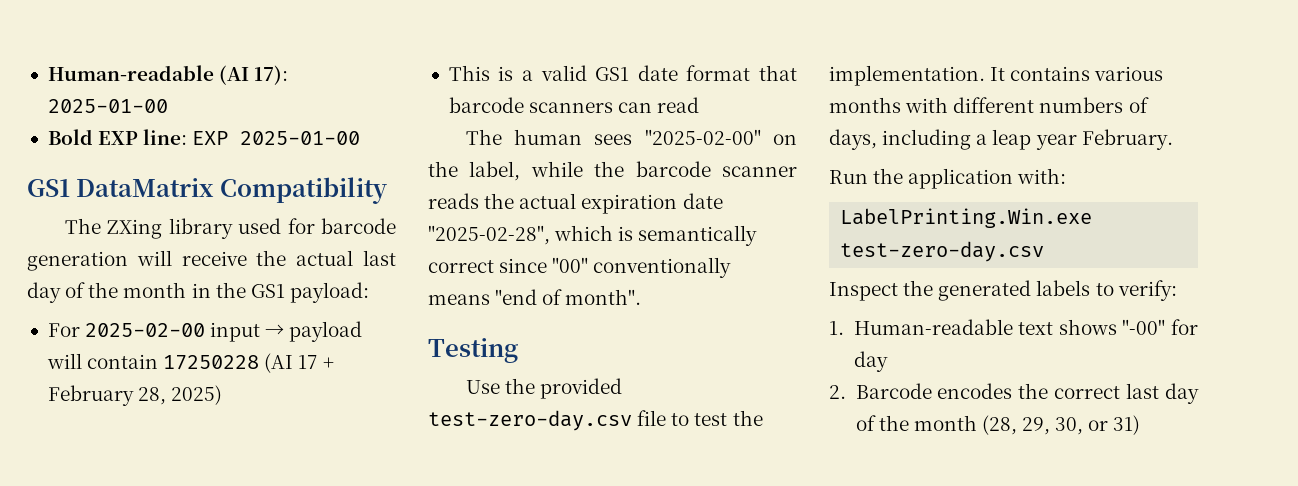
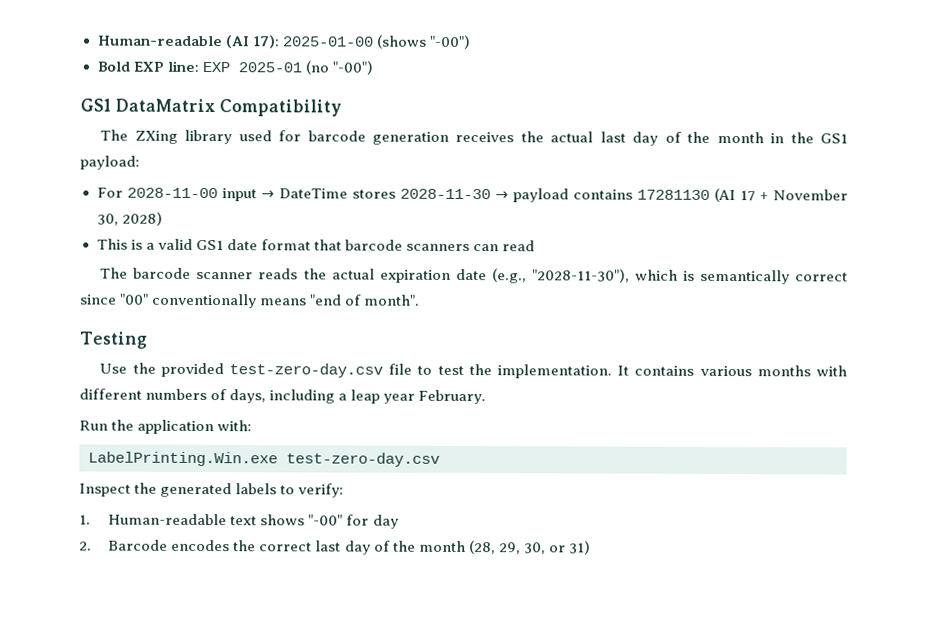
- Human-readable (AI 17): 2025-01-00
+ Human-readable (AI 17): 2025-01-00 (shows "-00")
- Bold EXP line: EXP 2025-01-00
+ Bold EXP line: EXP 2025-01 (no "-00")
- The ZXing library used for barcode generation will receive the actual last day of the month in the GS1 payload:
+ The ZXing library used for barcode generation receives the actual last day of the month in the GS1 payload:
- For 2025-02-00 input → payload will contain 17250228 (AI 17 + February 28, 2025)
+ For 2028-11-00 input → DateTime stores 2028-11-30 → payload contains 17281130 (AI 17 + November 30, 2028)
- The human sees "2025-02-00" on the label, while the barcode scanner reads the actual expiration date "2025-02-28", which is semantically correct since "00" conventionally means "end of month".
+ The barcode scanner reads the actual expiration date (e.g., "2028-11-30"), which is semantically correct since "00" conventionally means "end of month".

